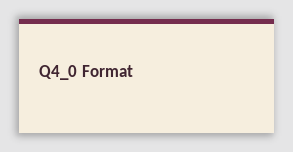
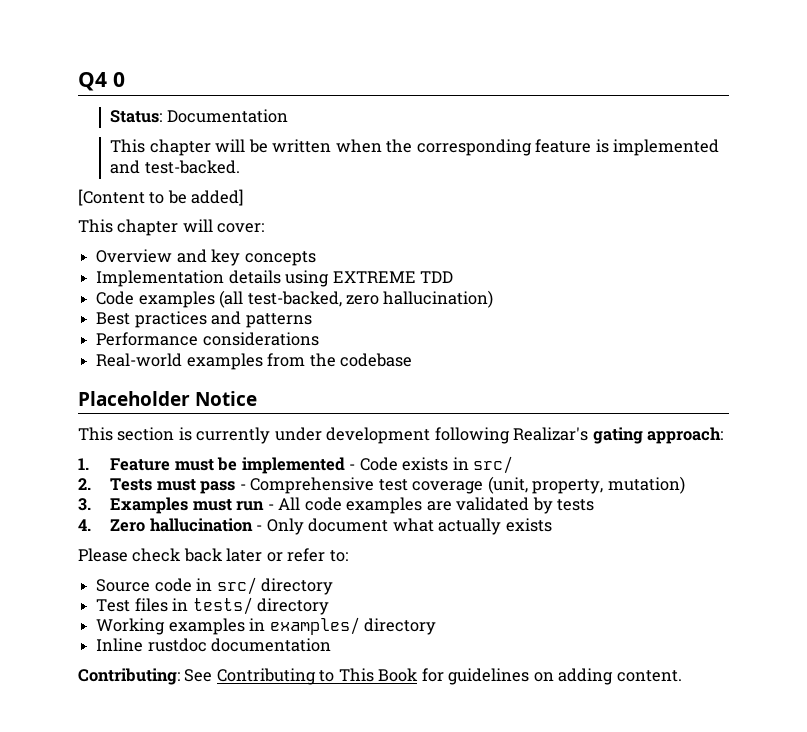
- Q4_0 Format
+ Q4 0
+ Status: Documentation
+ This chapter will be written when the corresponding feature is implemented and test-backed.
+ [Content to be added]
+ This chapter will cover:
+ Overview and key concepts
+ Implementation details using EXTREME TDD
+ Code examples (all test-backed, zero hallucination)
+ Best practices and patterns
+ Performance considerations
+ Real-world examples from the codebase
+ Placeholder Notice
+ This section is currently under development following Realizar's gating approach:
+ 1. Feature must be implemented - Code exists in src/
+ 2. Tests must pass - Comprehensive test coverage (unit, property, mutation)
+ 3. Examples must run - All code examples are validated by tests
+ 4. Zero hallucination - Only document what actually exists
+ Please check back later or refer to:
+ Source code in src/ directory
+ Test files in tests/ directory
+ Working examples in examples/ directory
+ Inline rustdoc documentation
+ Contributing: See Contributing to This Book for guidelines on adding content.

